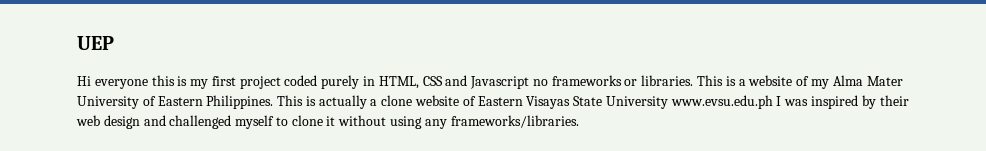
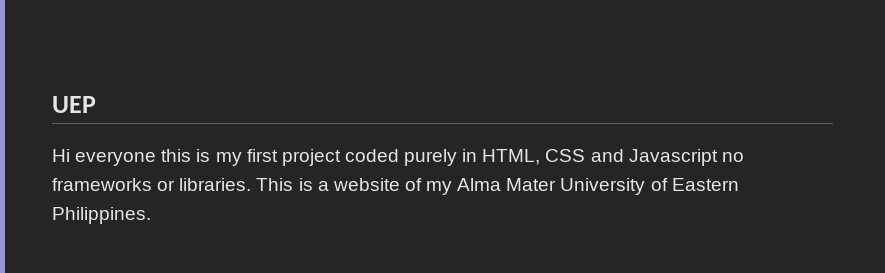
- This is actually a clone website of Eastern Visayas State University www.evsu.edu.ph I was inspired by their web design and challenged myself to clone it without using any frameworks/libraries.

